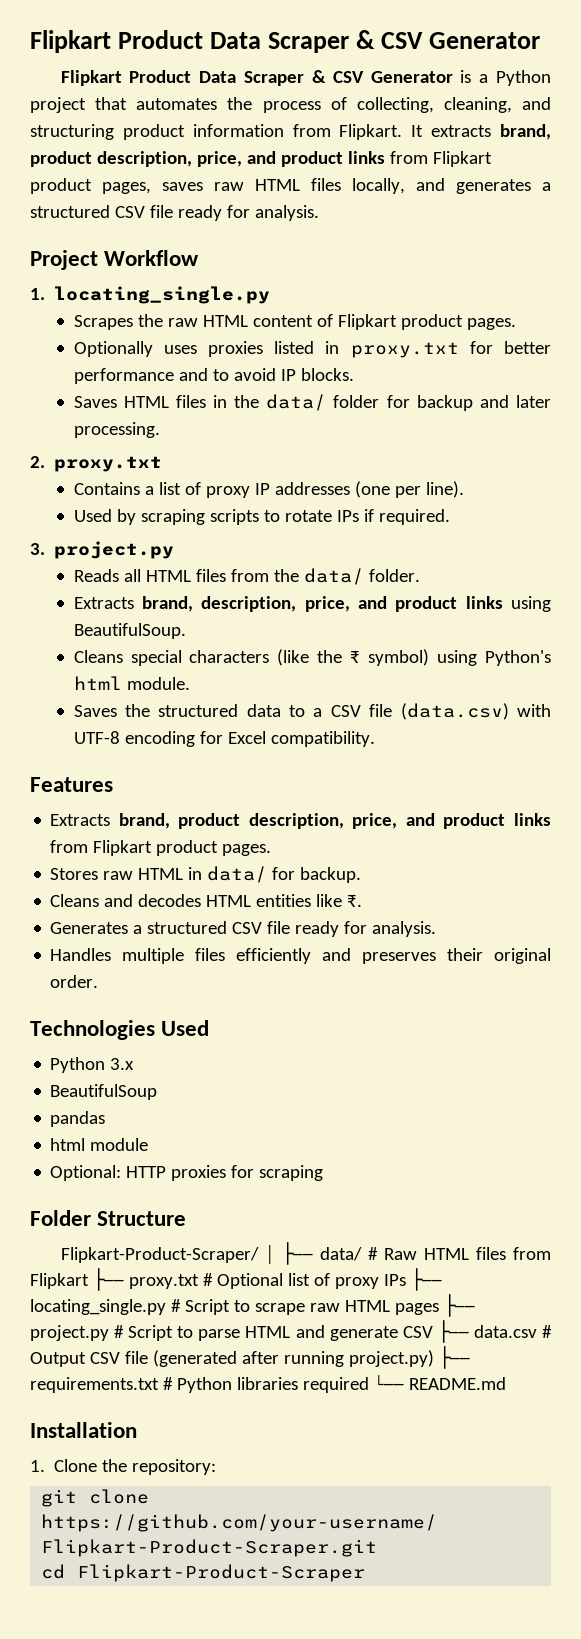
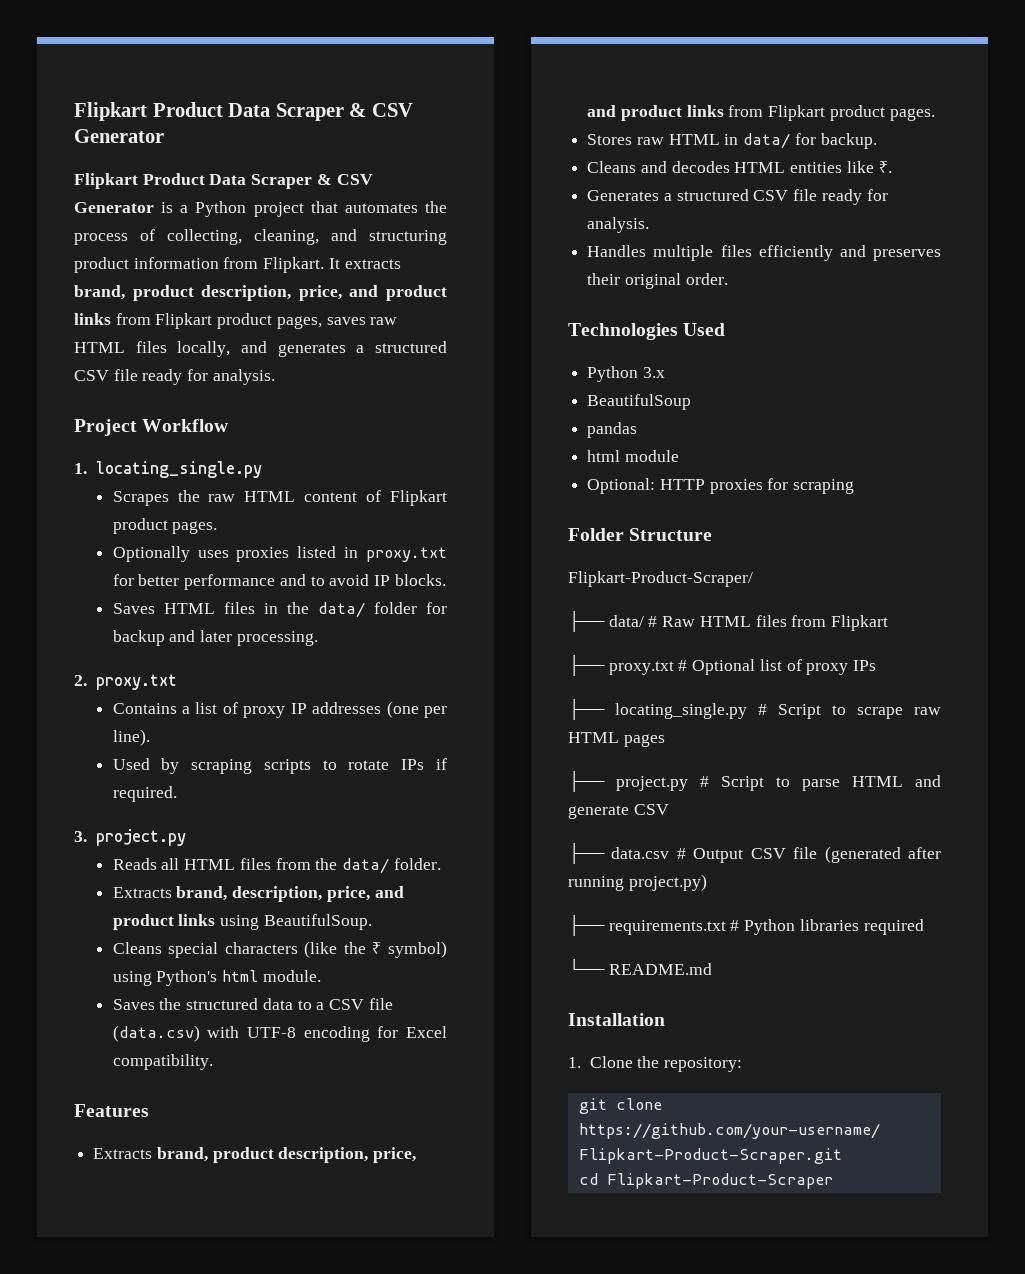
- Flipkart-Product-Scraper/ │ ├── data/ # Raw HTML files from Flipkart ├── proxy.txt # Optional list of proxy IPs ├── locating_single.py # Script to scrape raw HTML pages ├── project.py # Script to parse HTML and generate CSV ├── data.csv # Output CSV file (generated after running project.py) ├── requirements.txt # Python libraries required └── README.md
+ Flipkart-Product-Scraper/
+ ├── data/ # Raw HTML files from Flipkart
+ ├── proxy.txt # Optional list of proxy IPs
+ ├── locating_single.py # Script to scrape raw HTML pages
+ ├── project.py # Script to parse HTML and generate CSV
+ ├── data.csv # Output CSV file (generated after running project.py)
+ ├── requirements.txt # Python libraries required
+ └── README.md

